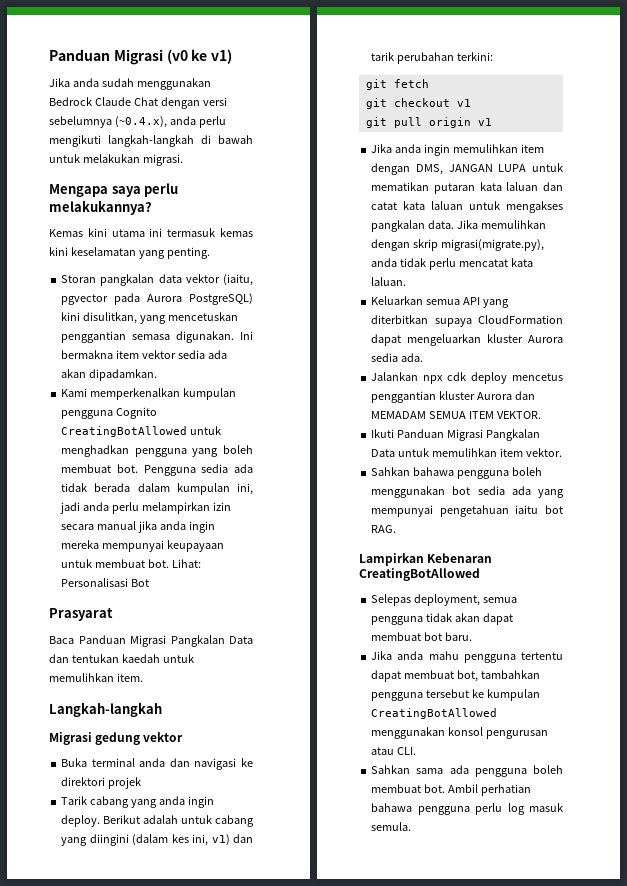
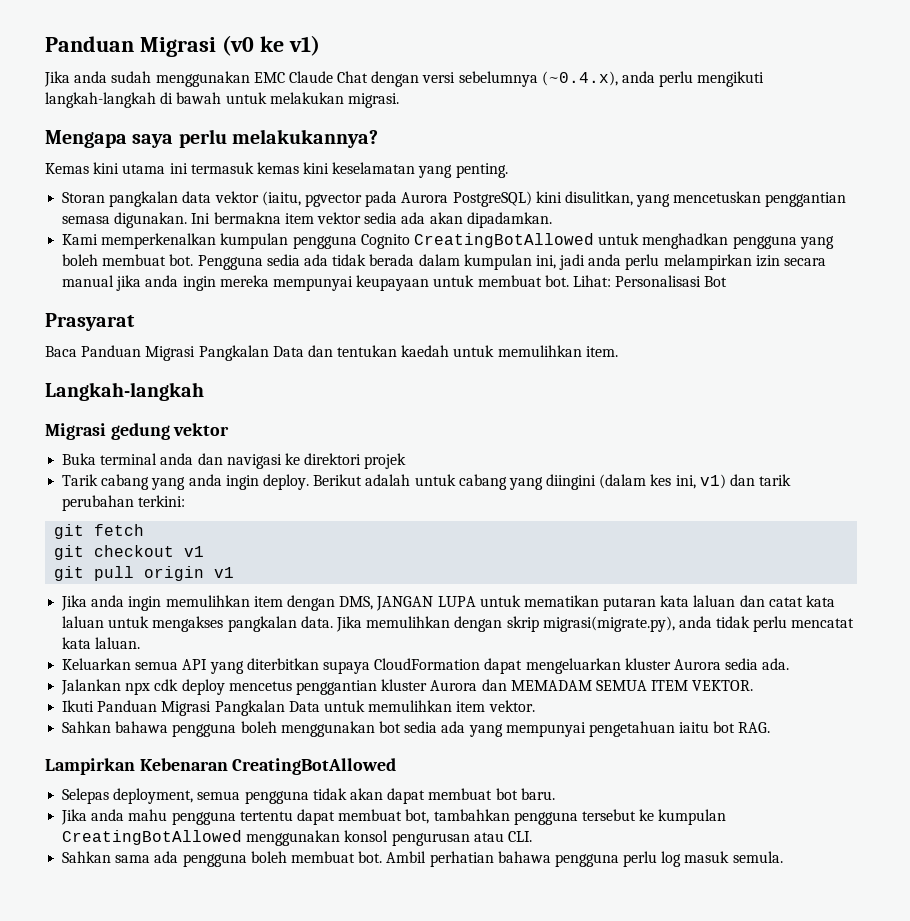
- Jika anda sudah menggunakan Bedrock Claude Chat dengan versi sebelumnya (~0.4.x), anda perlu mengikuti langkah-langkah di bawah untuk melakukan migrasi.
+ Jika anda sudah menggunakan EMC Claude Chat dengan versi sebelumnya (~0.4.x), anda perlu mengikuti langkah-langkah di bawah untuk melakukan migrasi.

